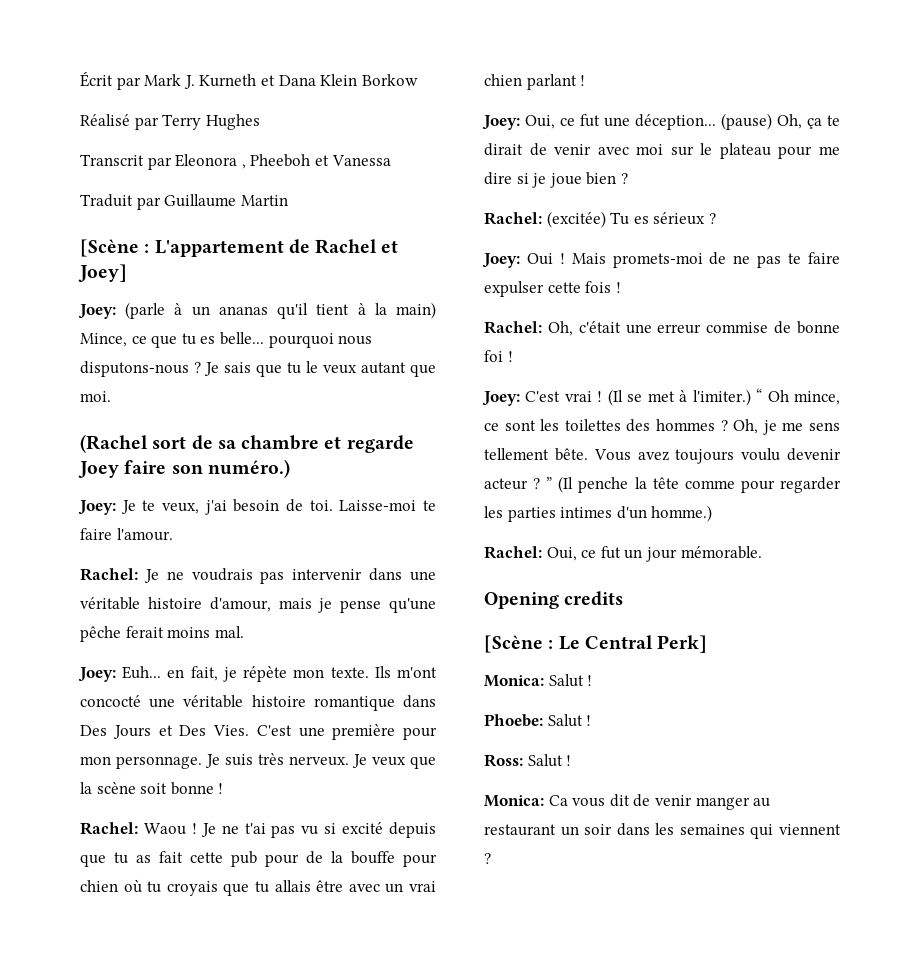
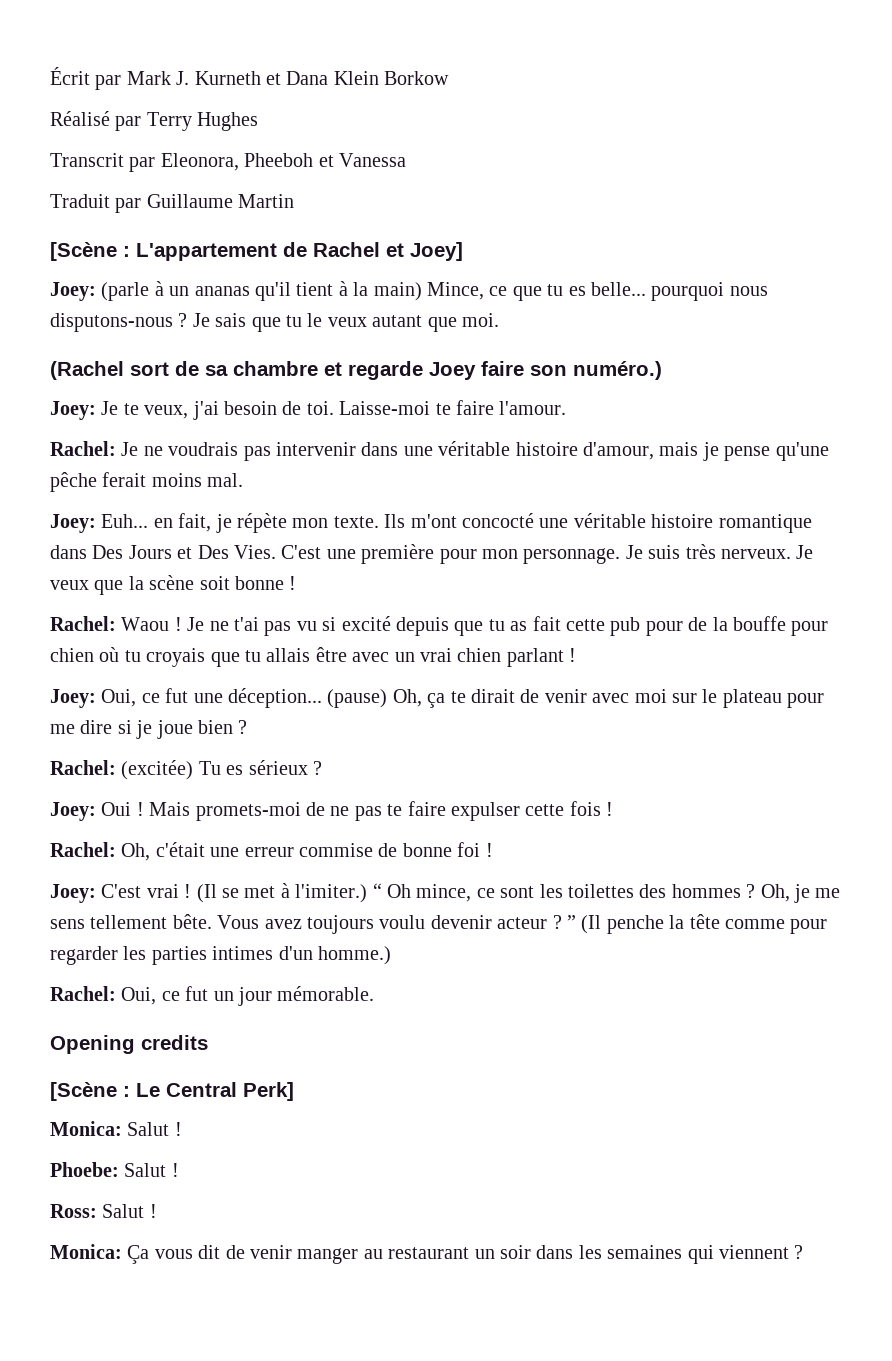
- Transcrit par Eleonora , Pheeboh et Vanessa
+ Transcrit par Eleonora, Pheeboh et Vanessa
- Monica: Ca vous dit de venir manger au restaurant un soir dans les semaines qui viennent ?
+ Monica: Ça vous dit de venir manger au restaurant un soir dans les semaines qui viennent ?

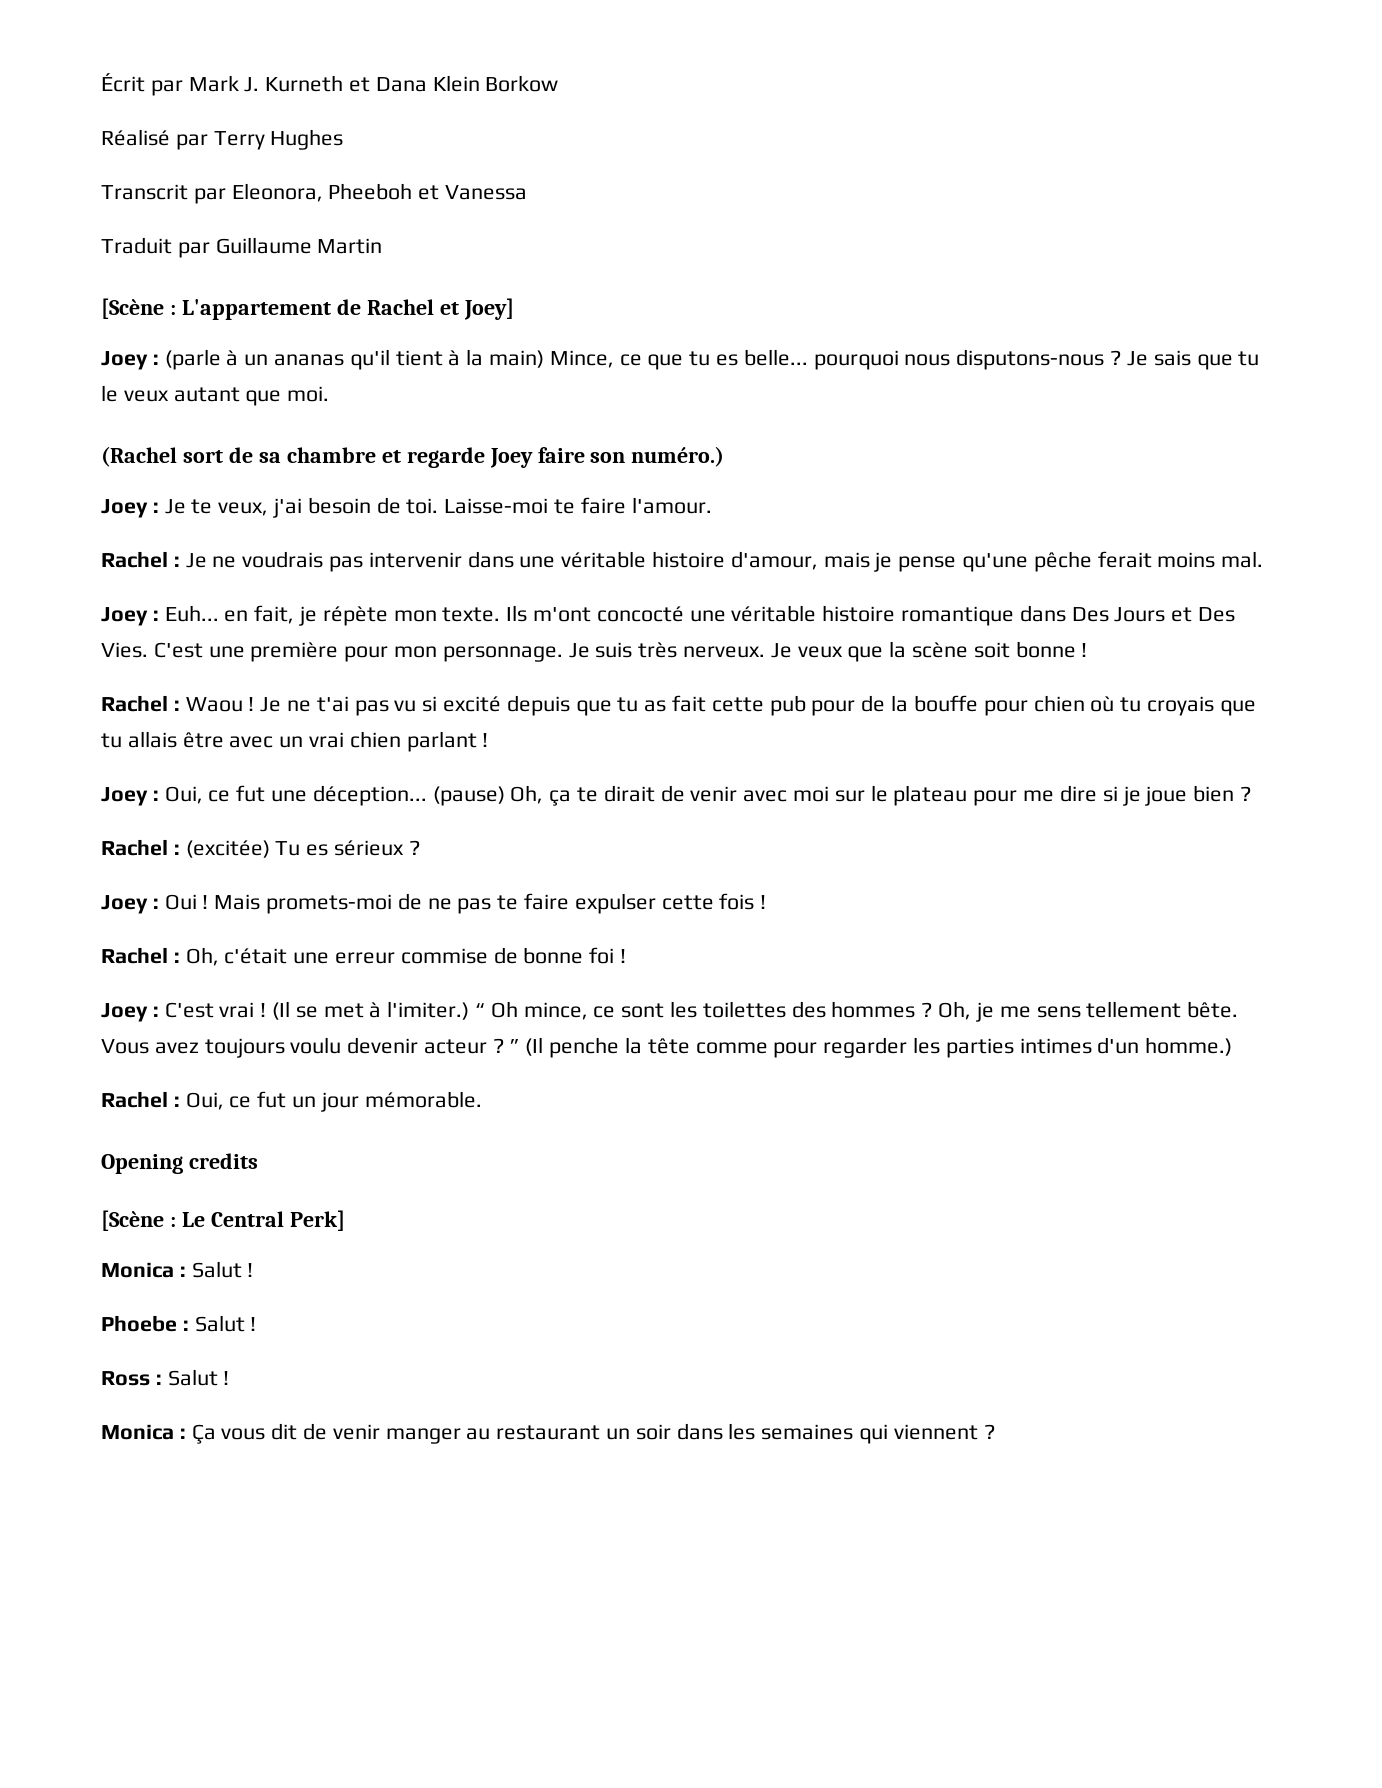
- Joey: (parle à un ananas qu'il tient à la main) Mince, ce que tu es belle... pourquoi nous disputons-nous ?
+ Joey : (parle à un ananas qu'il tient à la main) Mince, ce que tu es belle... pourquoi nous disputons-nous ?
- Joey: Je te veux, j'ai besoin de toi.
+ Joey : Je te veux, j'ai besoin de toi.
- Rachel: Je ne voudrais pas intervenir dans une véritable histoire d'amour, mais je pense qu'une pêche ferait moins mal.
+ Rachel : Je ne voudrais pas intervenir dans une véritable histoire d'amour, mais je pense qu'une pêche ferait moins mal.
- Joey: Euh... en fait, je répète mon texte.
+ Joey : Euh... en fait, je répète mon texte.
- Rachel: Waou !
+ Rachel : Waou !
- Joey: Oui, ce fut une déception...
+ Joey : Oui, ce fut une déception...
- Rachel: (excitée) Tu es sérieux ?
+ Rachel : (excitée) Tu es sérieux ?
- Joey: Oui !
+ Joey : Oui !
- Rachel: Oh, c'était une erreur commise de bonne foi !
+ Rachel : Oh, c'était une erreur commise de bonne foi !
- Joey: C'est vrai !
+ Joey : C'est vrai !
- Rachel: Oui, ce fut un jour mémorable.
+ Rachel : Oui, ce fut un jour mémorable.
- Monica: Salut !
- Phoebe: Salut !
- Ross: Salut !
- Monica: Ça vous dit de venir manger au restaurant un soir dans les semaines qui viennent ?
+ Monica : Salut !
+ Phoebe : Salut !
+ Ross : Salut !
+ Monica : Ça vous dit de venir manger au restaurant un soir dans les semaines qui viennent ?

